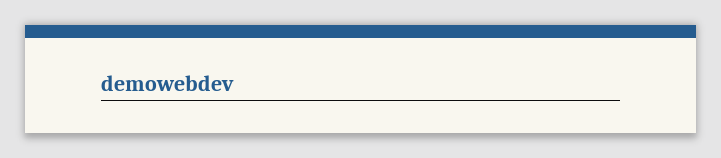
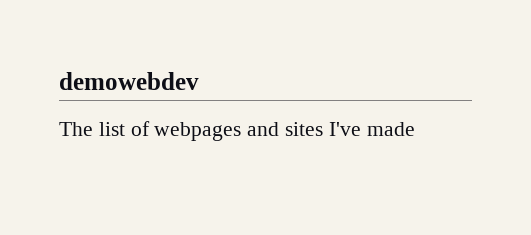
+ The list of webpages and sites I've made

